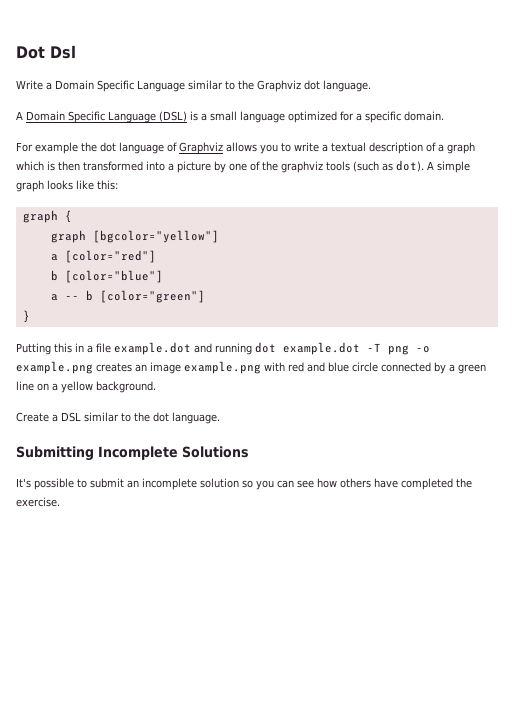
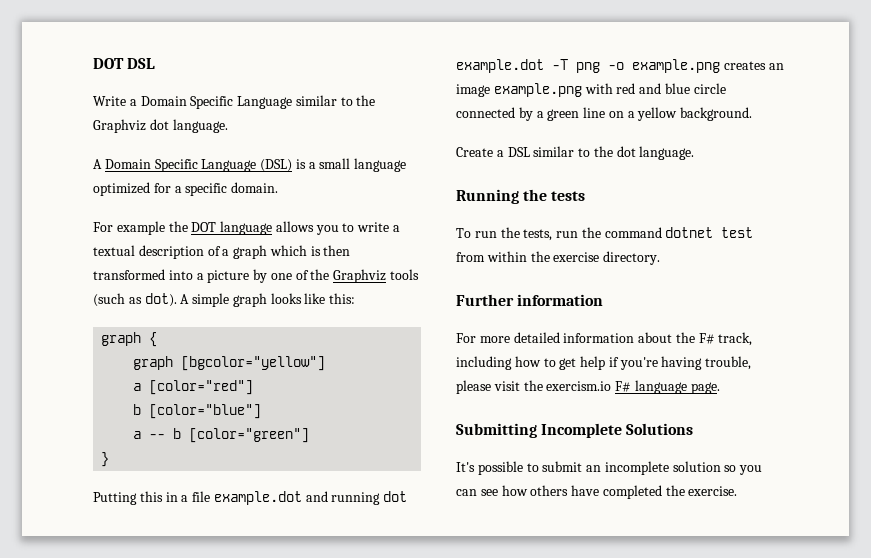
- Dot Dsl
+ DOT DSL
- For example the dot language of Graphviz allows you to write a textual description of a graph which is then transformed into a picture by one of the graphviz tools (such as dot).
+ For example the DOT language allows you to write a textual description of a graph which is then transformed into a picture by one of the Graphviz tools (such as dot).
+ Running the tests
+ To run the tests, run the command dotnet test from within the exercise directory.
+ Further information
+ For more detailed information about the F# track, including how to get help if you're having trouble, please visit the exercism.io F# language page.

